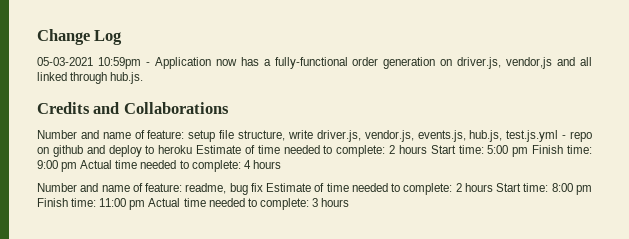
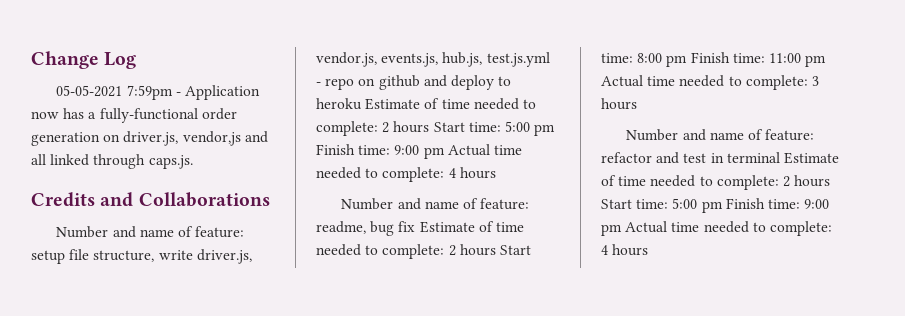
- 05-03-2021 10:59pm - Application now has a fully-functional order generation on driver.js, vendor,js and all linked through hub.js.
+ 05-05-2021 7:59pm - Application now has a fully-functional order generation on driver.js, vendor,js and all linked through caps.js.
+ Number and name of feature: refactor and test in terminal Estimate of time needed to complete: 2 hours Start time: 5:00 pm Finish time: 9:00 pm Actual time needed to complete: 4 hours

